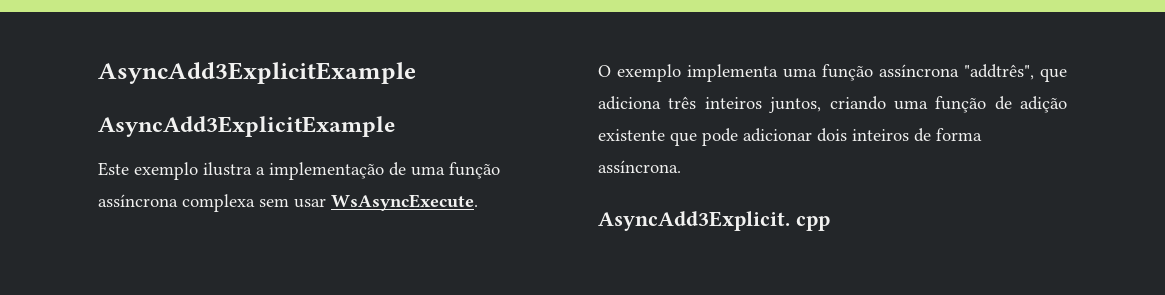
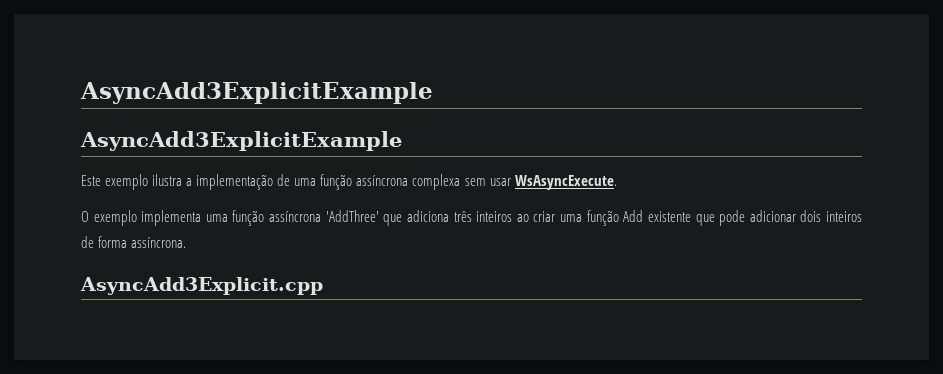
- O exemplo implementa uma função assíncrona "addtrês", que adiciona três inteiros juntos, criando uma função de adição existente que pode adicionar dois inteiros de forma assíncrona.
+ O exemplo implementa uma função assíncrona 'AddThree' que adiciona três inteiros ao criar uma função Add existente que pode adicionar dois inteiros de forma assíncrona.
- AsyncAdd3Explicit. cpp
+ AsyncAdd3Explicit.cpp

